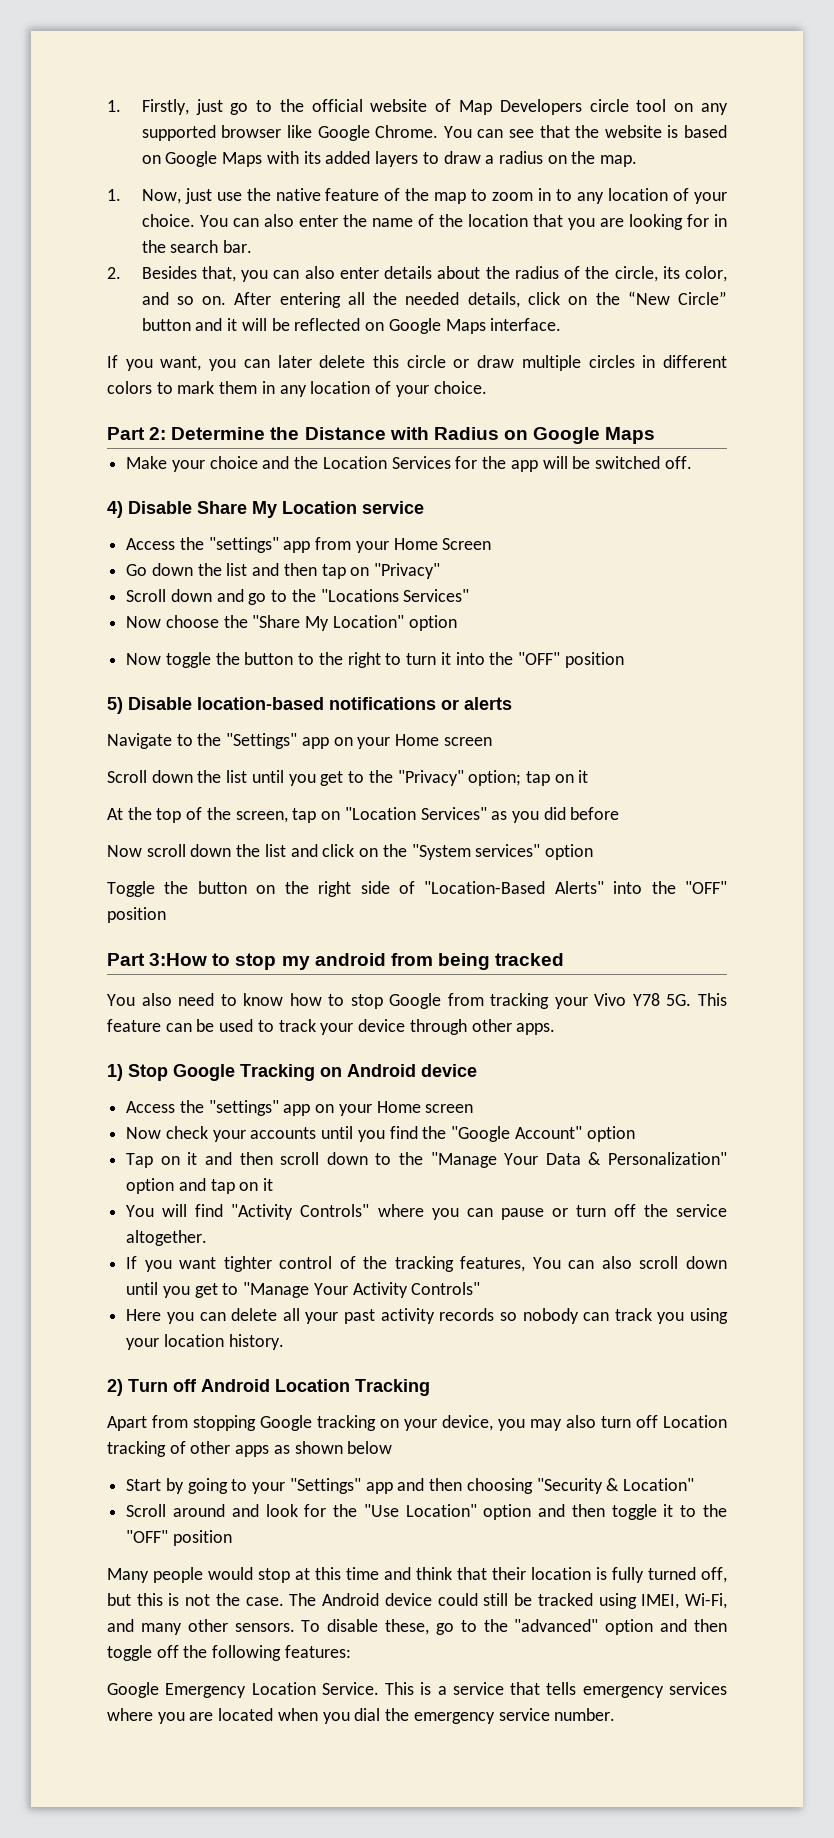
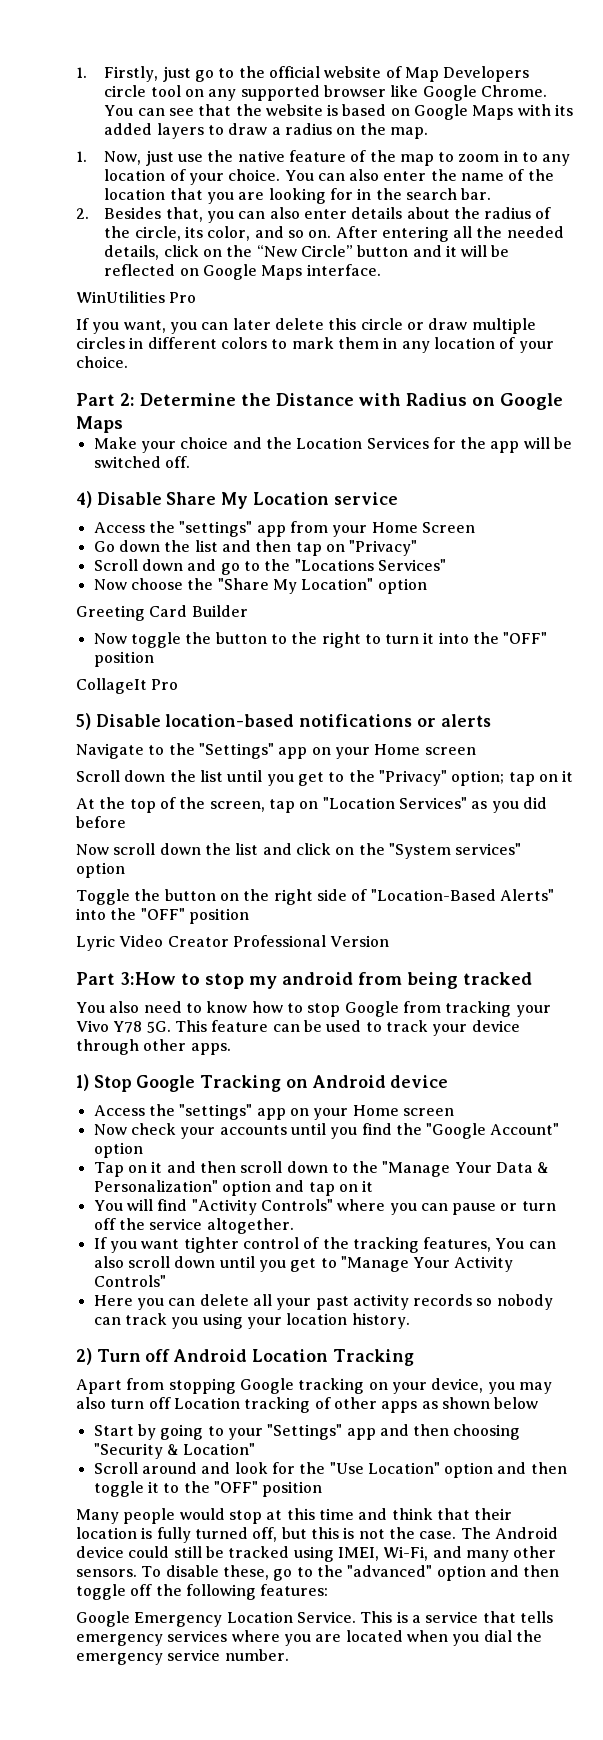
+ WinUtilities Pro
+ Greeting Card Builder
+ CollageIt Pro
+ Lyric Video Creator Professional Version

